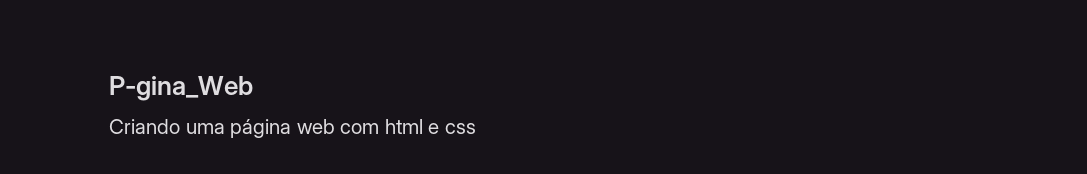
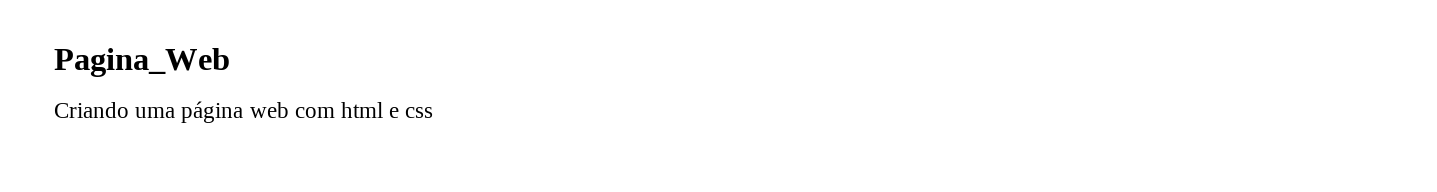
- P-gina_Web
+ Pagina_Web

